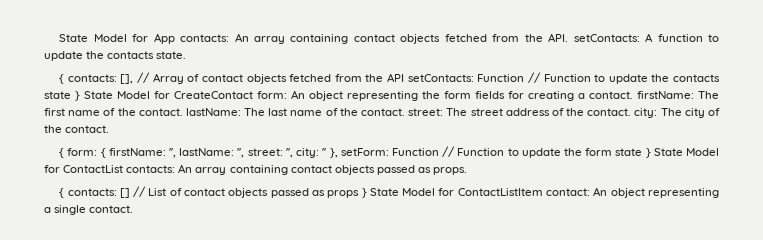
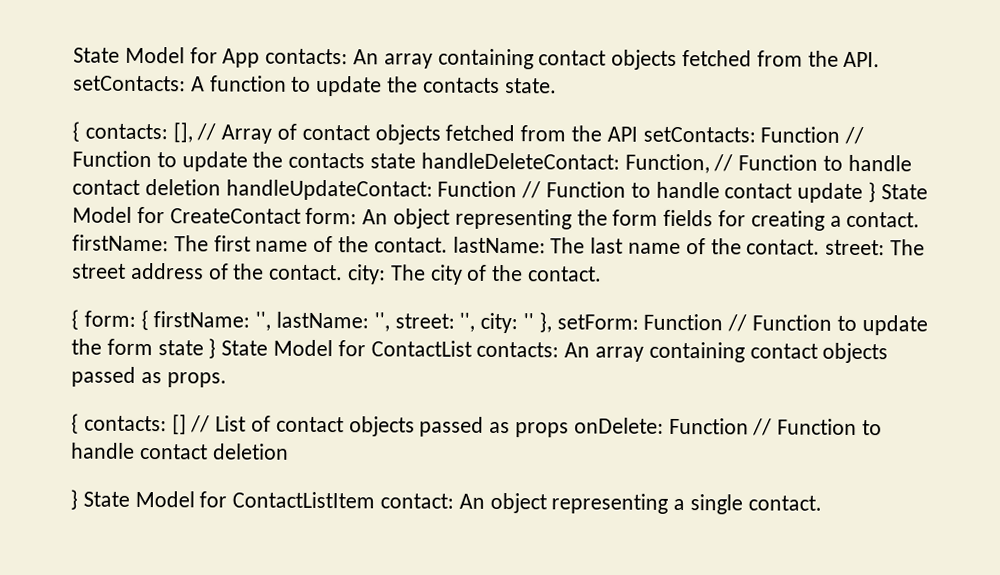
- Function // Function to update the contacts state } State Model for CreateContact form:
+ Function // Function to update the contacts state handleDeleteContact: Function, // Function to handle contact deletion handleUpdateContact: Function // Function to handle contact update } State Model for CreateContact form:
- { contacts: [] // List of contact objects passed as props } State Model for ContactListItem contact: An object representing a single contact.
+ { contacts: [] // List of contact objects passed as props onDelete: Function // Function to handle contact deletion
+ } State Model for ContactListItem contact: An object representing a single contact.

